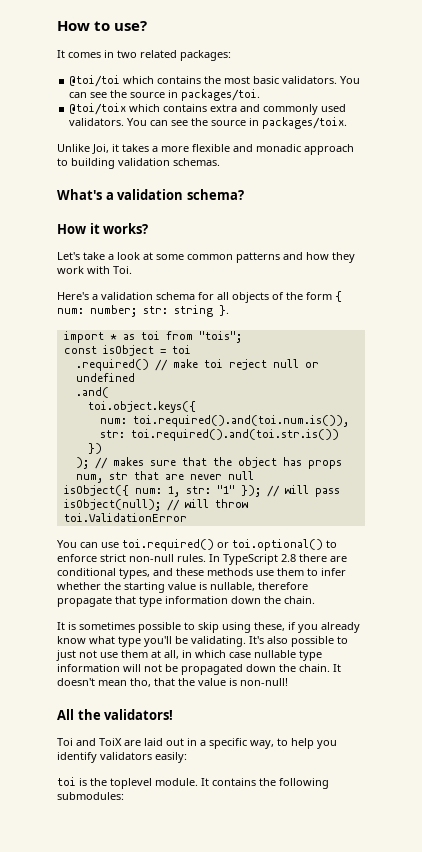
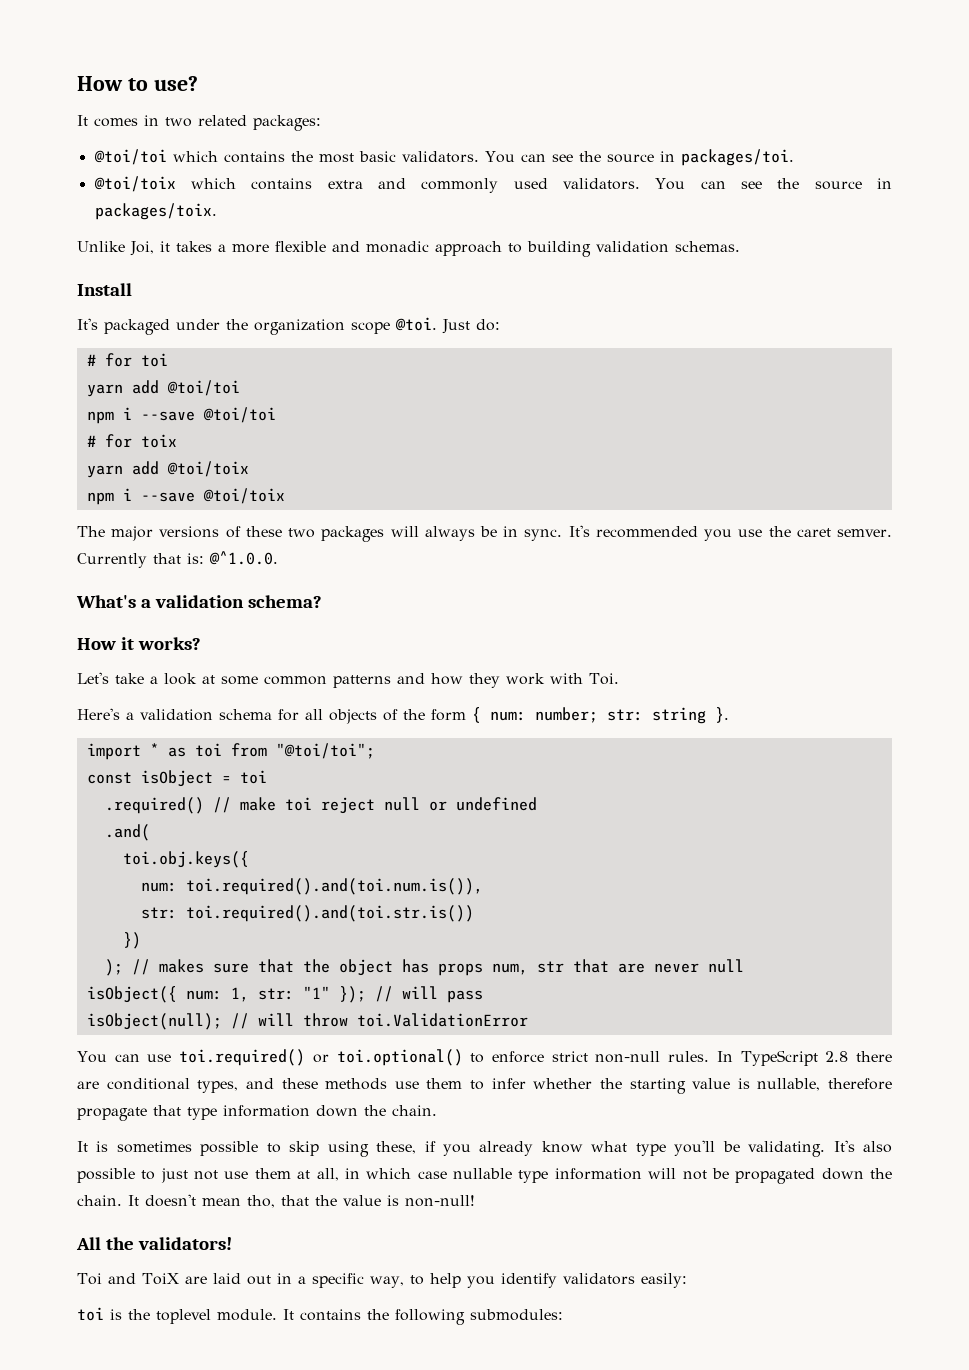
+ Install
+ It's packaged under the organization scope @toi. Just do:
+ # for toi
+ yarn add @toi/toi
+ npm i --save @toi/toi
+ # for toix
+ yarn add @toi/toix
+ npm i --save @toi/toix
+ The major versions of these two packages will always be in sync. It's recommended you use the caret semver. Currently that is: @^1.0.0.
- import * as toi from "tois";
+ import * as toi from "@toi/toi";
- toi.object.keys({
+ toi.obj.keys({

